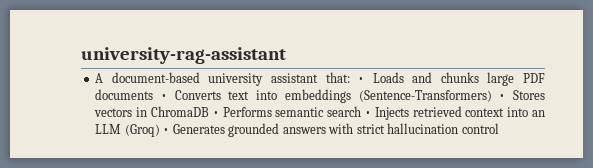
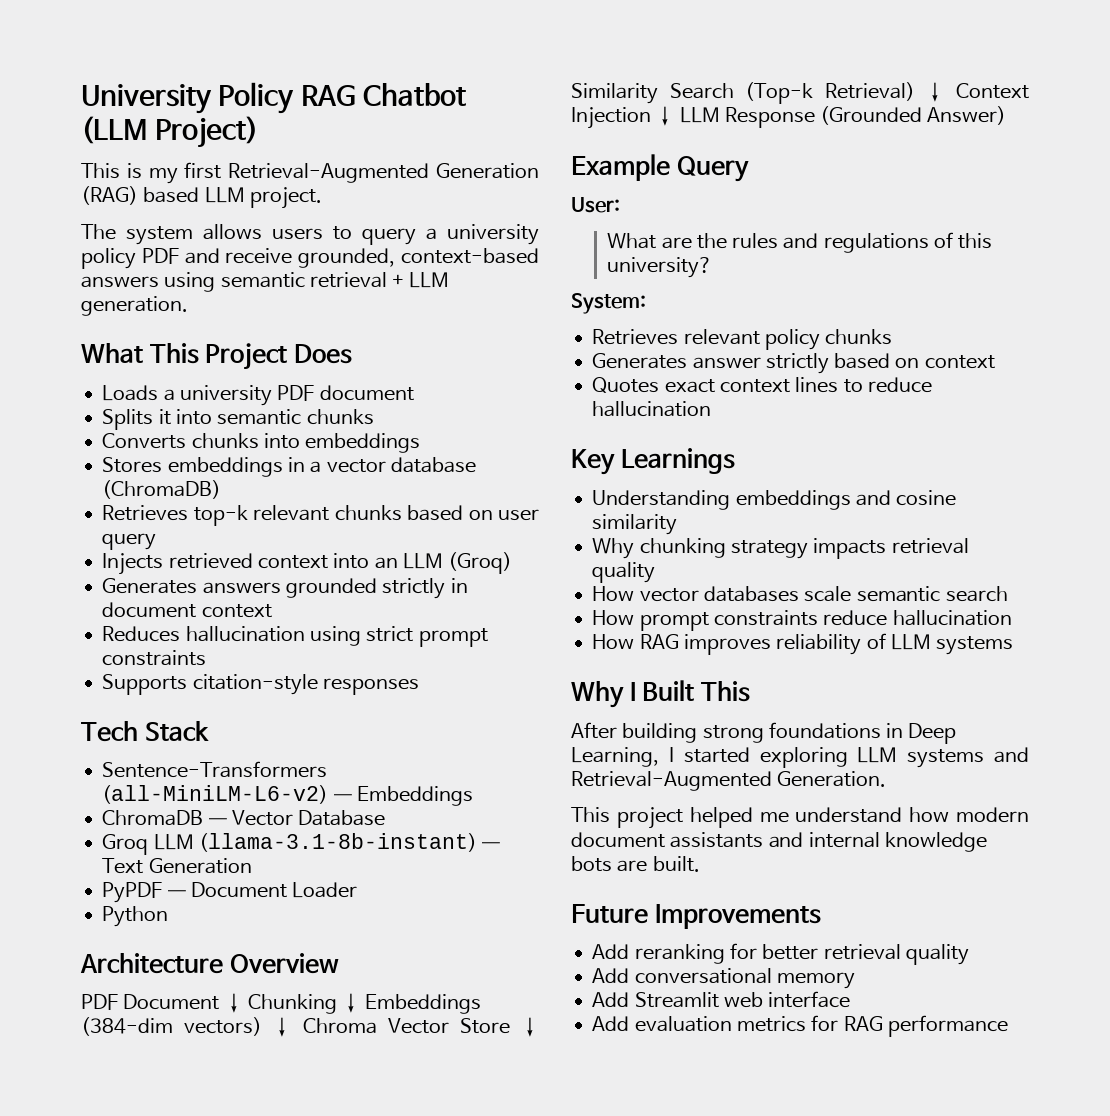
- university-rag-assistant
- A document-based university assistant that: • Loads and chunks large PDF documents • Converts text into embeddings (Sentence-Transformers) • Stores vectors in ChromaDB • Performs semantic search • Injects retrieved context into an LLM (Groq) • Generates grounded answers with strict hallucination control
+ University Policy RAG Chatbot (LLM Project)
+ This is my first Retrieval-Augmented Generation (RAG) based LLM project.
+ The system allows users to query a university policy PDF and receive grounded, context-based answers using semantic retrieval + LLM generation.
+ What This Project Does
+ Loads a university PDF document
+ Splits it into semantic chunks
+ Converts chunks into embeddings
+ Stores embeddings in a vector database (ChromaDB)
+ Retrieves top-k relevant chunks based on user query
+ Injects retrieved context into an LLM (Groq)
+ Generates answers grounded strictly in document context
+ Reduces hallucination using strict prompt constraints
+ Supports citation-style responses
+ Tech Stack
+ Sentence-Transformers (all-MiniLM-L6-v2) — Embeddings
+ ChromaDB — Vector Database
+ Groq LLM (llama-3.1-8b-instant) — Text Generation
+ PyPDF — Document Loader
+ Python
+ Architecture Overview
+ PDF Document ↓ Chunking ↓ Embeddings (384-dim vectors) ↓ Chroma Vector Store ↓ Similarity Search (Top-k Retrieval) ↓ Context Injection ↓ LLM Response (Grounded Answer)
+ Example Query
+ User:
+ What are the rules and regulations of this university?
+ System:
+ Retrieves relevant policy chunks
+ Generates answer strictly based on context
+ Quotes exact context lines to reduce hallucination
+ Key Learnings
+ Understanding embeddings and cosine similarity
+ Why chunking strategy impacts retrieval quality
+ How vector databases scale semantic search
+ How prompt constraints reduce hallucination
+ How RAG improves reliability of LLM systems
+ Why I Built This
+ After building strong foundations in Deep Learning, I started exploring LLM systems and Retrieval-Augmented Generation.
+ This project helped me understand how modern document assistants and internal knowledge bots are built.
+ Future Improvements
+ Add reranking for better retrieval quality
+ Add conversational memory
+ Add Streamlit web interface
+ Add evaluation metrics for RAG performance

